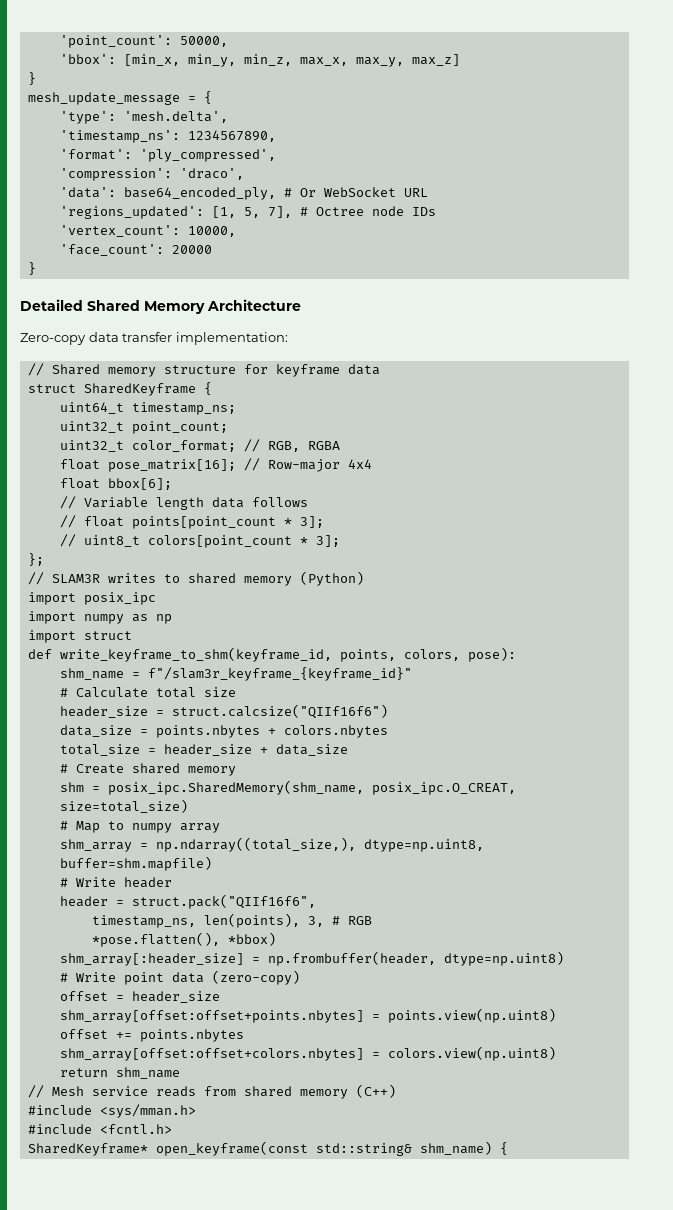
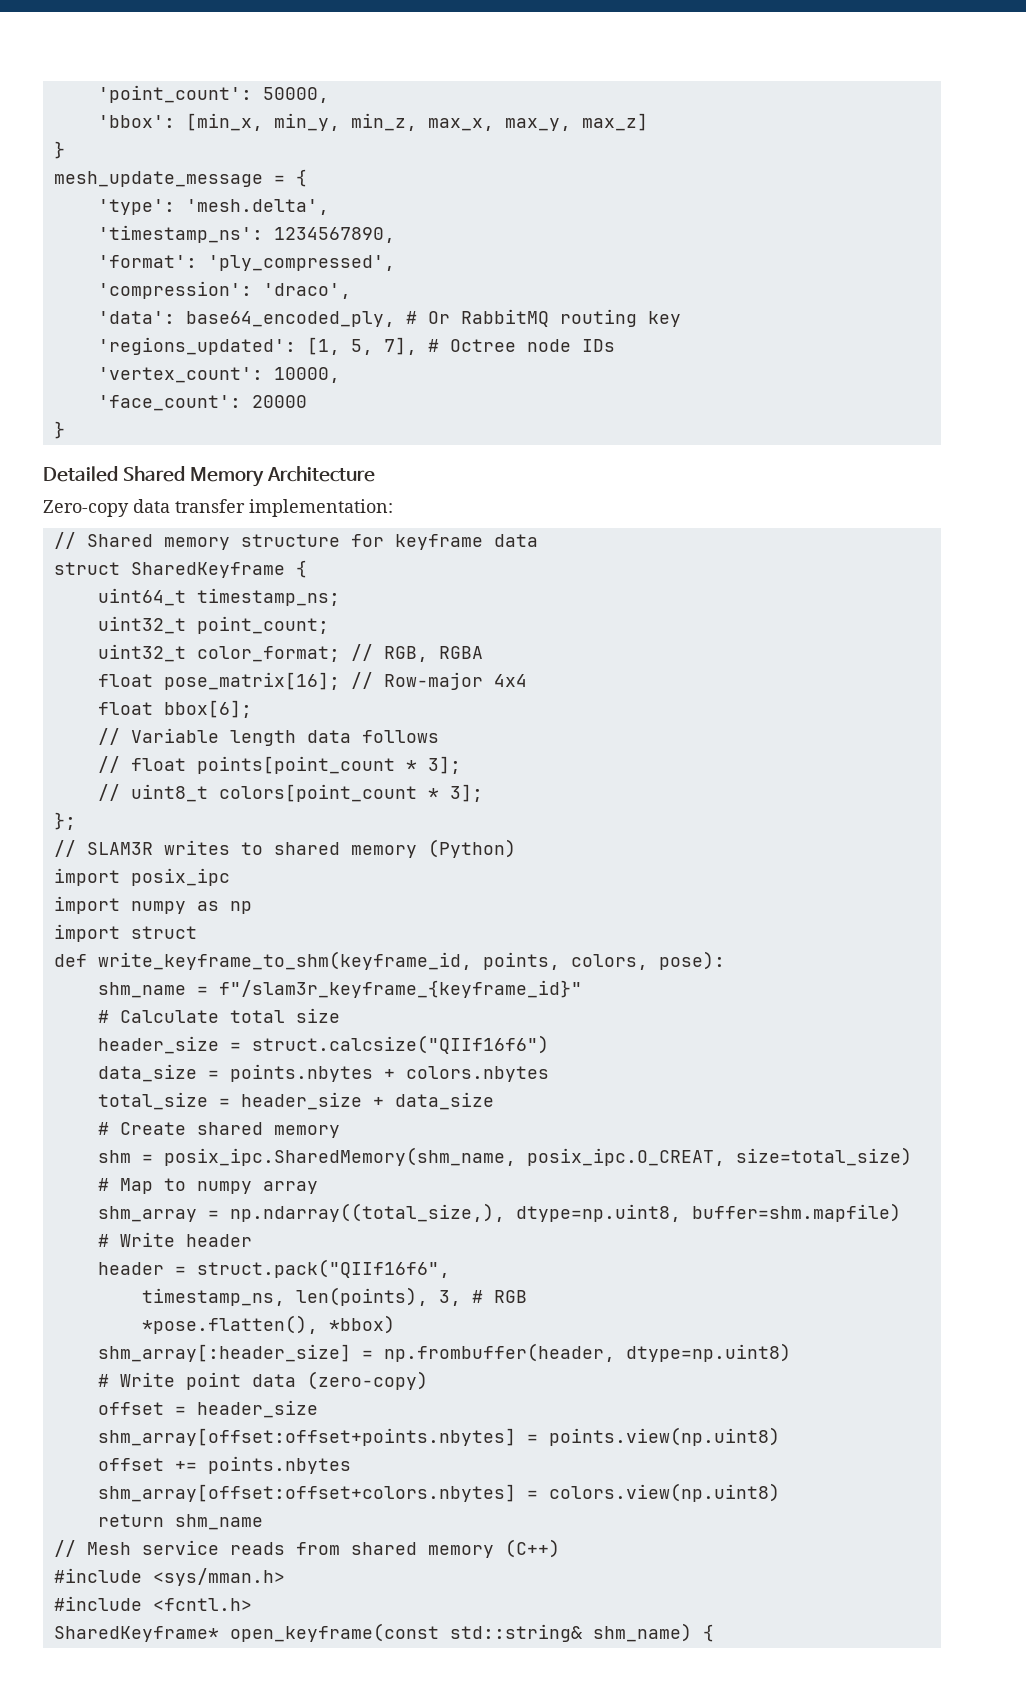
- 'data': base64_encoded_ply, # Or WebSocket URL
+ 'data': base64_encoded_ply, # Or RabbitMQ routing key

